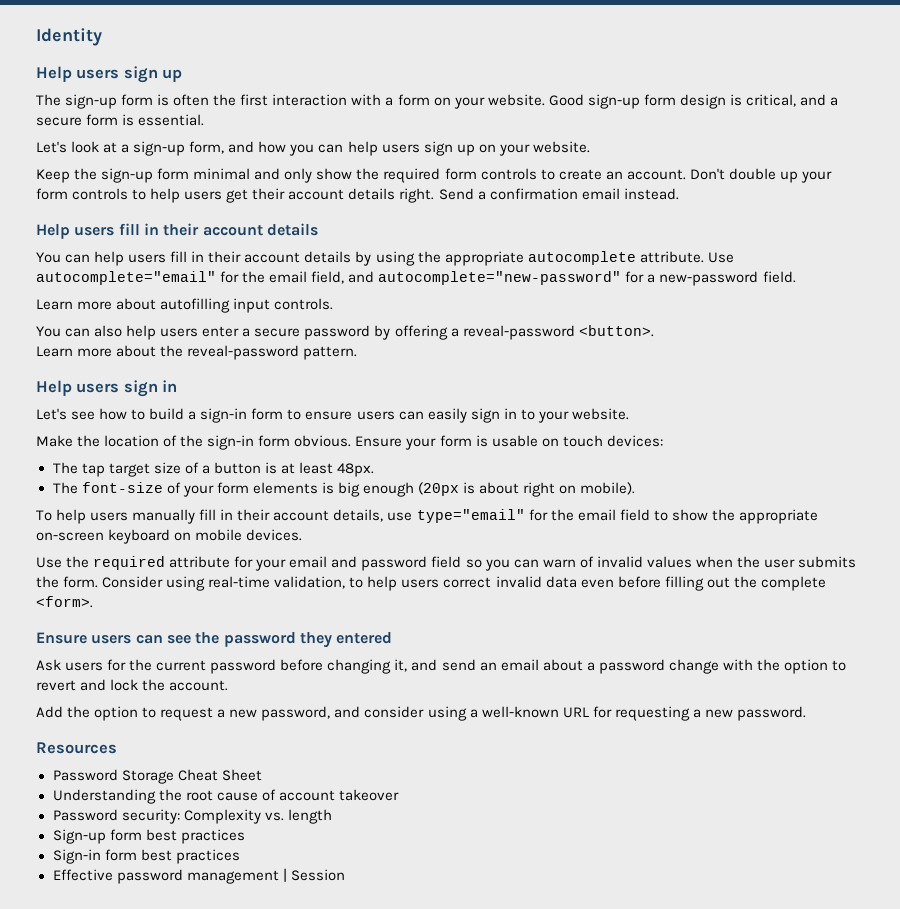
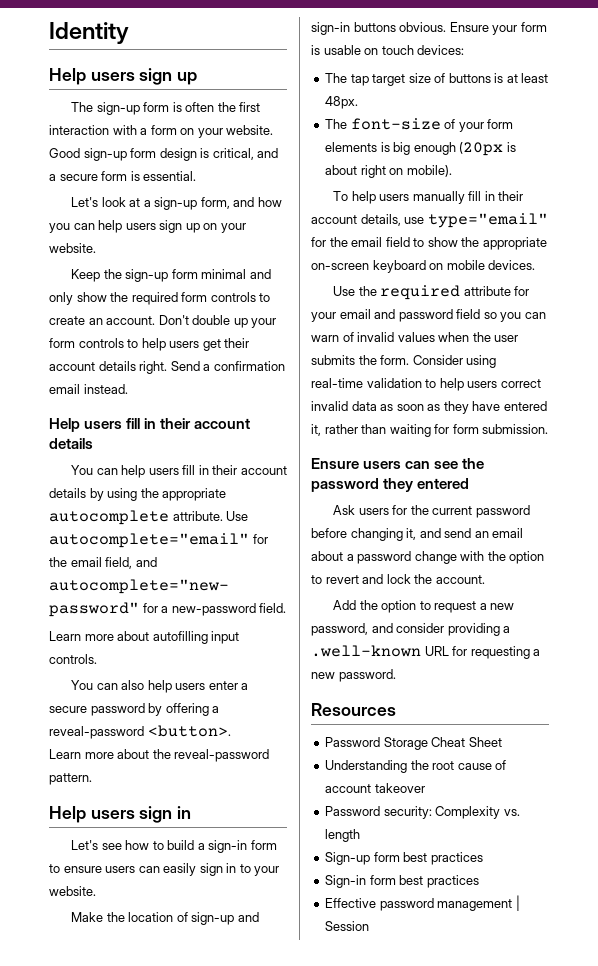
- Make the location of the sign-in form obvious.
+ Make the location of sign-up and sign-in buttons obvious.
- The tap target size of a button is at least 48px.
+ The tap target size of buttons is at least 48px.
- Consider using real-time validation, to help users correct invalid data even before filling out the complete <form>.
+ Consider using real-time validation to help users correct invalid data as soon as they have entered it, rather than waiting for form submission.
- Add the option to request a new password, and consider using a well-known URL for requesting a new password.
+ Add the option to request a new password, and consider providing a .well-known URL for requesting a new password.

